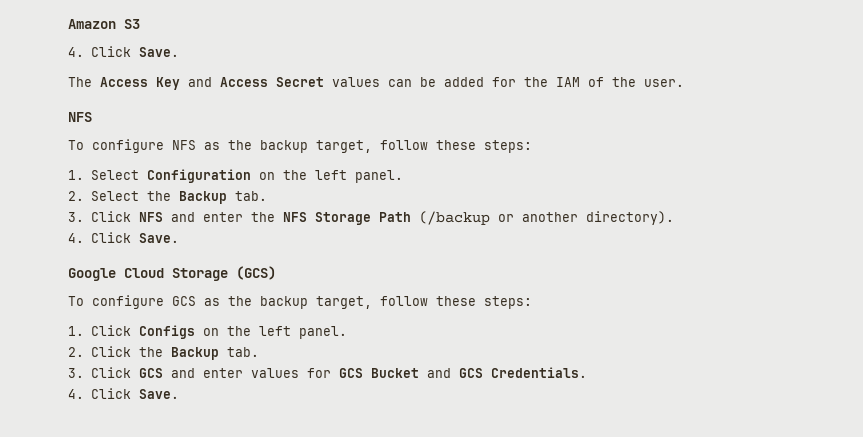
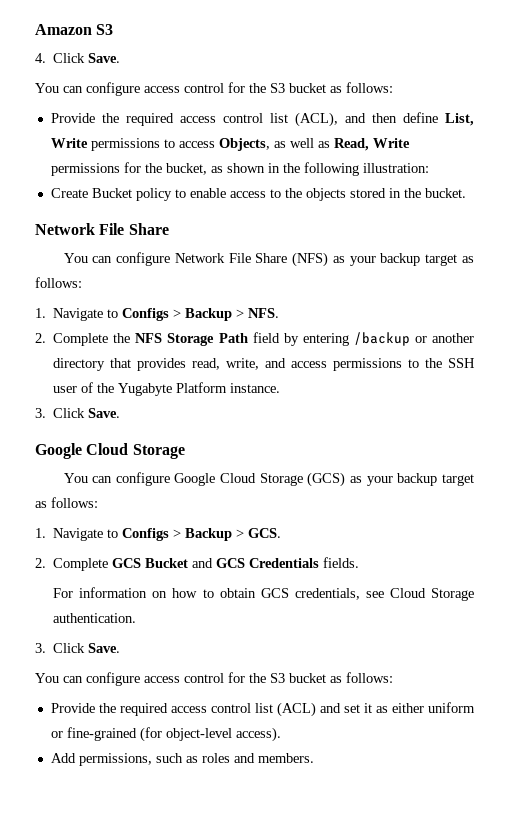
  Amazon S3
  4. Click Save.
- The Access Key and Access Secret values can be added for the IAM of the user.
- NFS
- To configure NFS as the backup target, follow these steps:
- 1. Select Configuration on the left panel.
- 2. Select the Backup tab.
- 3. Click NFS and enter the NFS Storage Path (/backup or another directory).
- 4. Click Save.
- Google Cloud Storage (GCS)
- To configure GCS as the backup target, follow these steps:
- 1. Click Configs on the left panel.
- 2. Click the Backup tab.
- 3. Click GCS and enter values for GCS Bucket and GCS Credentials.
- 4. Click Save.
+ You can configure access control for the S3 bucket as follows:
+ Provide the required access control list (ACL), and then define List, Write permissions to access Objects, as well as Read, Write permissions for the bucket, as shown in the following illustration:
+ Create Bucket policy to enable access to the objects stored in the bucket.
+ Network File Share
+ You can configure Network File Share (NFS) as your backup target as follows:
+ 1. Navigate to Configs > Backup > NFS.
+ 2. Complete the NFS Storage Path field by entering /backup or another directory that provides read, write, and access permissions to the SSH user of the Yugabyte Platform instance.
+ 3. Click Save.
+ Google Cloud Storage
+ You can configure Google Cloud Storage (GCS) as your backup target as follows:
+ 1. Navigate to Configs > Backup > GCS.
+ 2. Complete GCS Bucket and GCS Credentials fields.
+ For information on how to obtain GCS credentials, see Cloud Storage authentication.
+ 3. Click Save.
+ You can configure access control for the S3 bucket as follows:
+ Provide the required access control list (ACL) and set it as either uniform or fine-grained (for object-level access).
+ Add permissions, such as roles and members.

